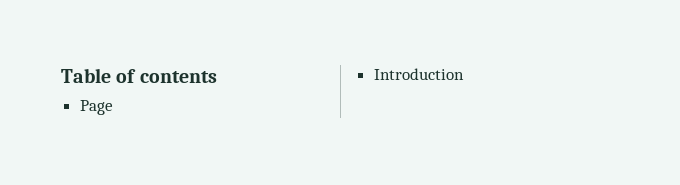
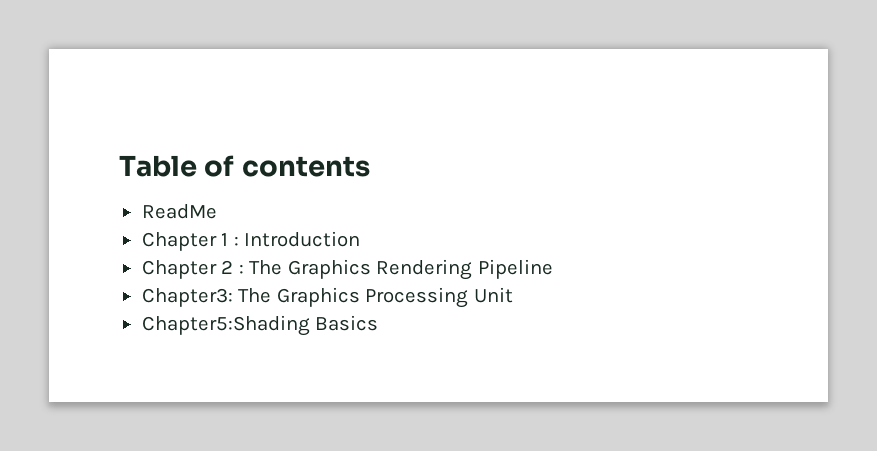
- Page
- Introduction
+ ReadMe
+ Chapter 1 : Introduction
+ Chapter 2 : The Graphics Rendering Pipeline
+ Chapter3: The Graphics Processing Unit
+ Chapter5:Shading Basics

